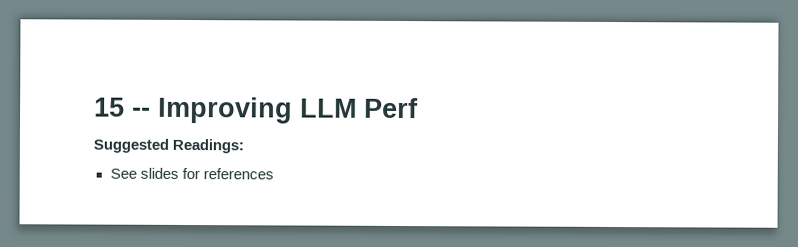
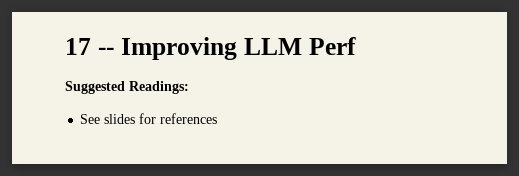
- 15 -- Improving LLM Perf
+ 17 -- Improving LLM Perf

